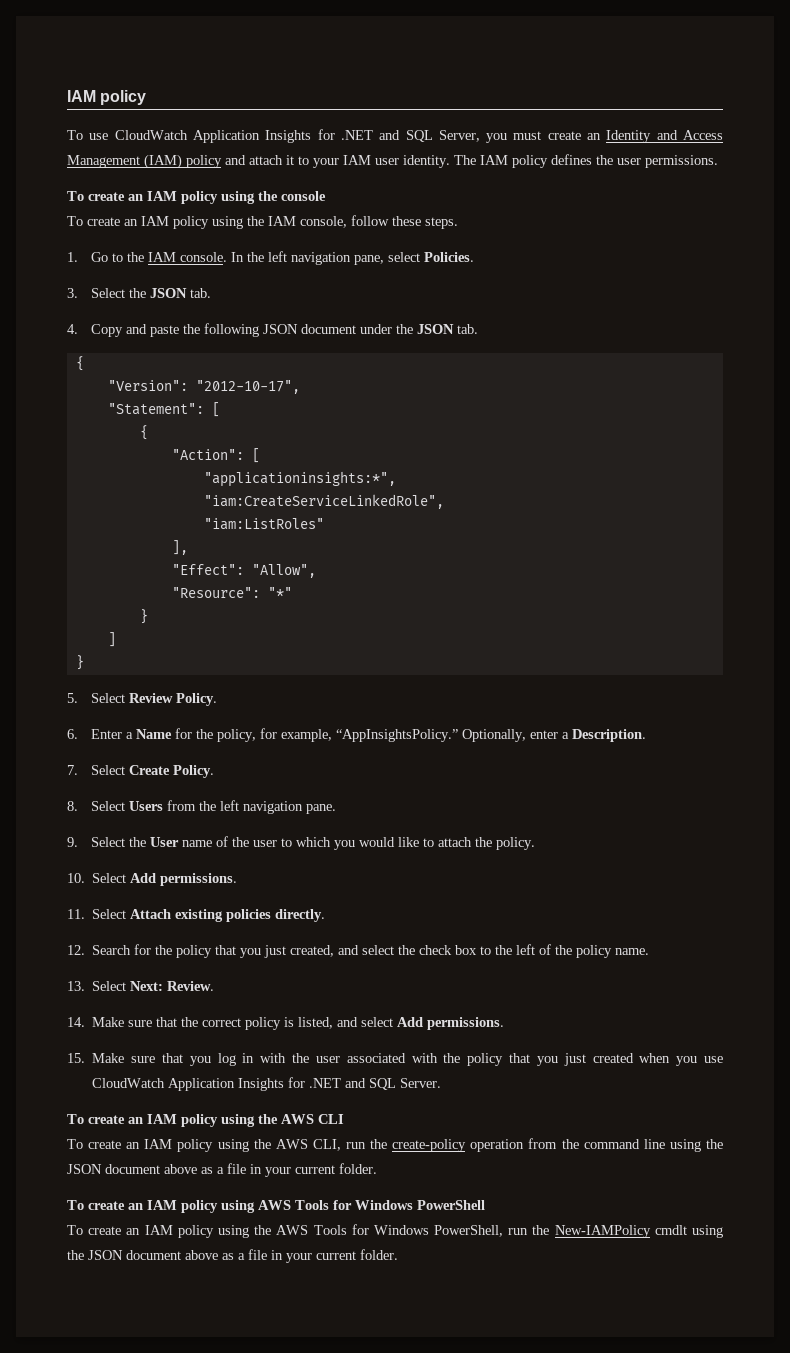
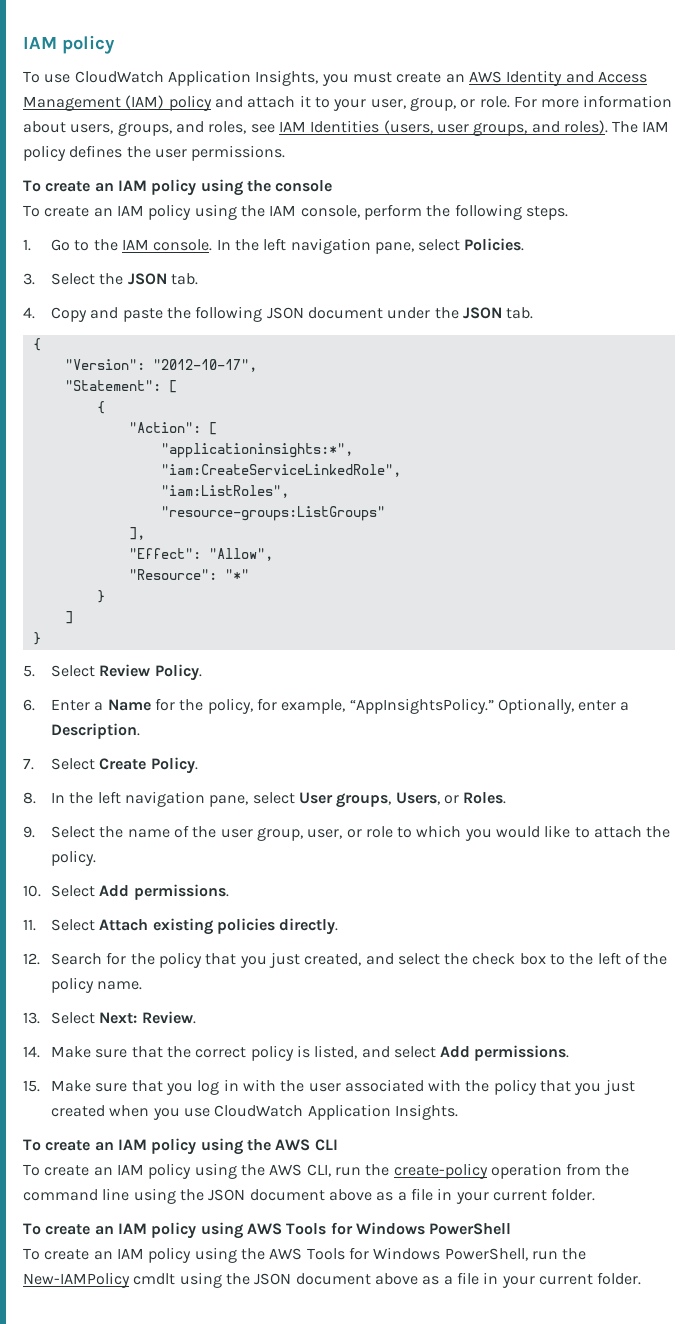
- To use CloudWatch Application Insights for .NET and SQL Server, you must create an Identity and Access Management (IAM) policy and attach it to your IAM user identity.
+ To use CloudWatch Application Insights, you must create an AWS Identity and Access Management (IAM) policy and attach it to your user, group, or role. For more information about users, groups, and roles, see IAM Identities (users, user groups, and roles).
- To create an IAM policy using the IAM console, follow these steps.
+ To create an IAM policy using the IAM console, perform the following steps.
- "iam:ListRoles"
+ "iam:ListRoles",
+ "resource-groups:ListGroups"
- 8. Select Users from the left navigation pane.
+ 8. In the left navigation pane, select User groups, Users, or Roles.
- 9. Select the User name of the user to which you would like to attach the policy.
+ 9. Select the name of the user group, user, or role to which you would like to attach the policy.
- 15. Make sure that you log in with the user associated with the policy that you just created when you use CloudWatch Application Insights for .NET and SQL Server.
+ 15. Make sure that you log in with the user associated with the policy that you just created when you use CloudWatch Application Insights.

